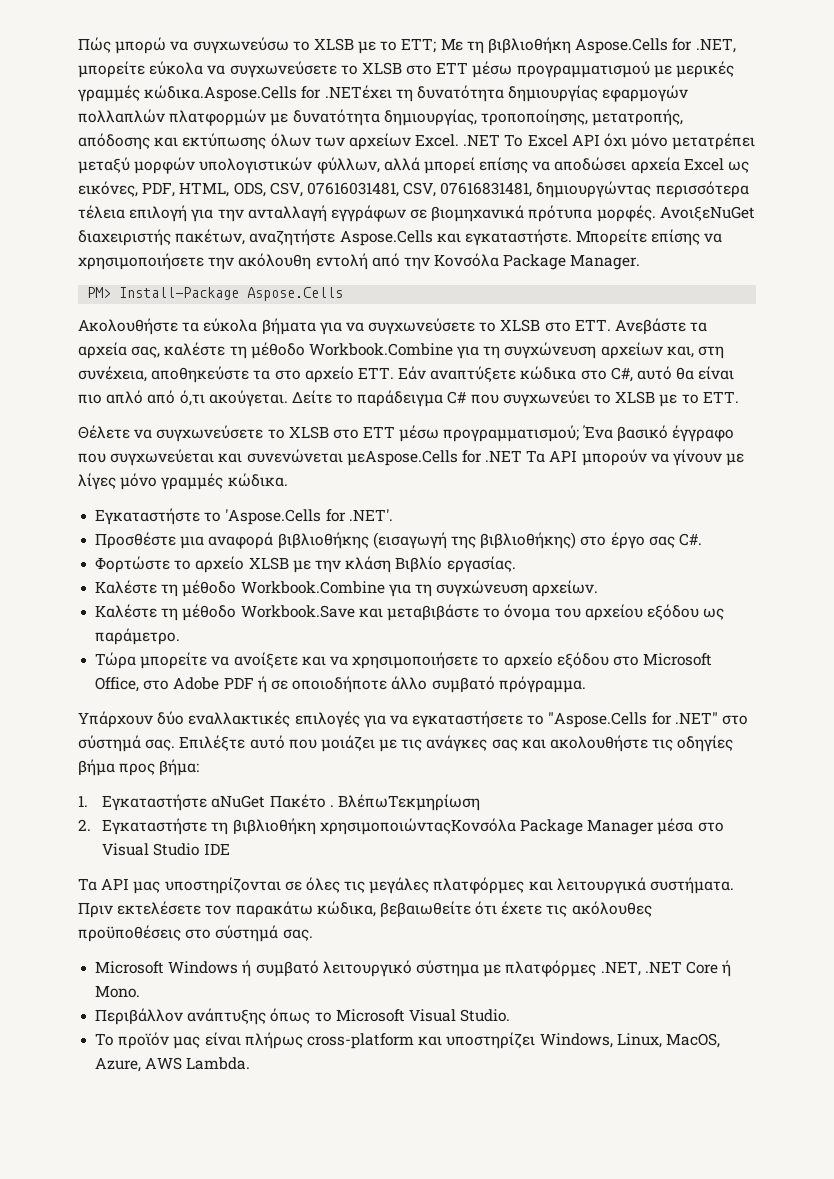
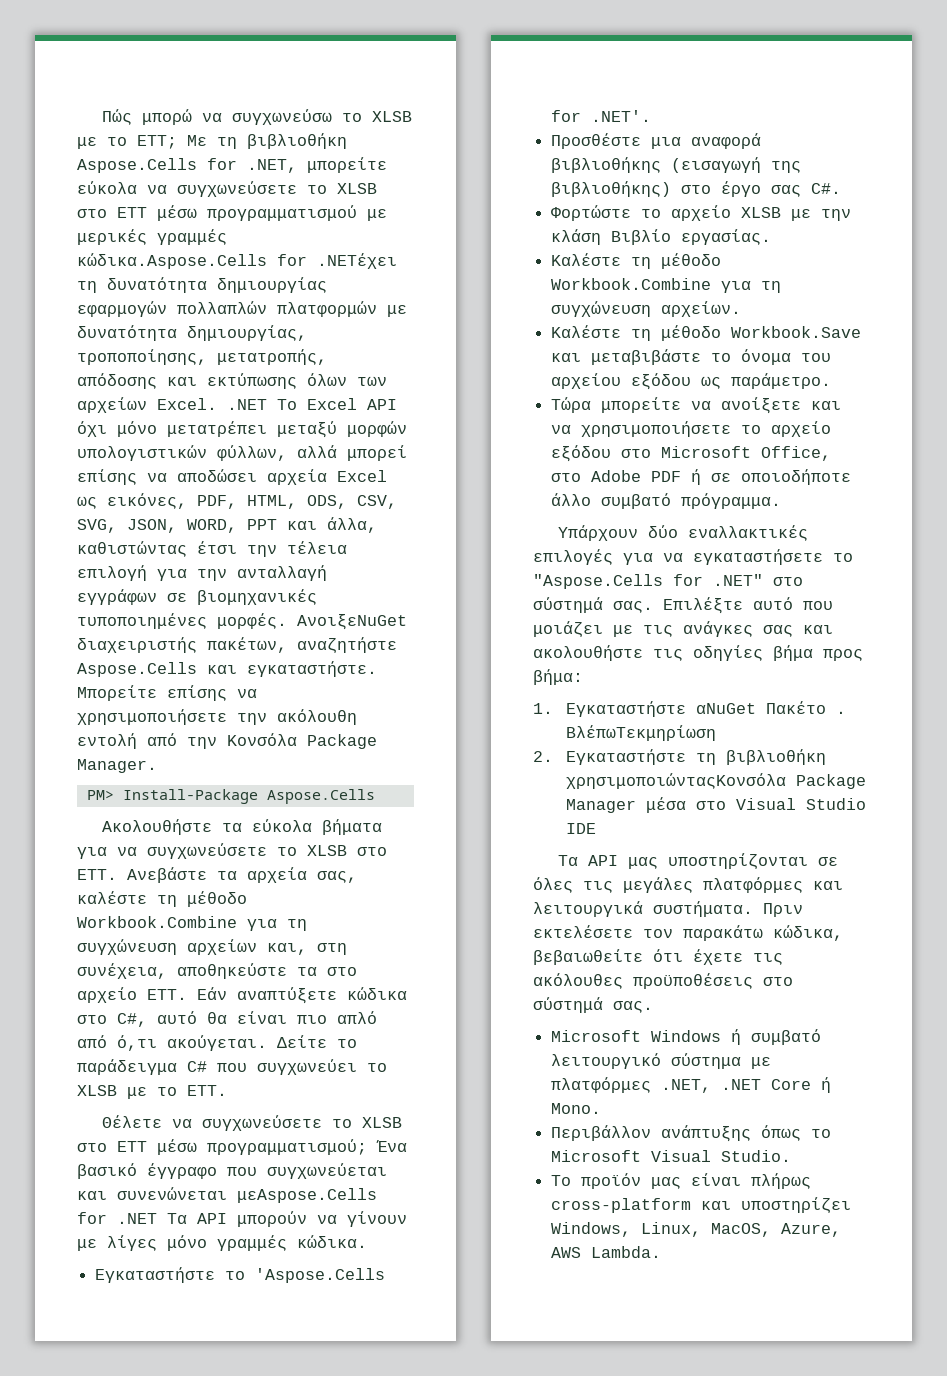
- Με τη βιβλιοθήκη Aspose.Cells for .NET, μπορείτε εύκολα να συγχωνεύσετε το XLSB στο ETT μέσω προγραμματισμού με μερικές γραμμές κώδικα.Aspose.Cells for .NETέχει τη δυνατότητα δημιουργίας εφαρμογών πολλαπλών πλατφορμών με δυνατότητα δημιουργίας, τροποποίησης, μετατροπής, απόδοσης και εκτύπωσης όλων των αρχείων Excel. .NET Το Excel API όχι μόνο μετατρέπει μεταξύ μορφών υπολογιστικών φύλλων, αλλά μπορεί επίσης να αποδώσει αρχεία Excel ως εικόνες, PDF, HTML, ODS, CSV, 07616031481, CSV, 07616831481, δημιουργώντας περισσότερα τέλεια επιλογή για την ανταλλαγή εγγράφων σε βιομηχανικά πρότυπα μορφές.
+ Με τη βιβλιοθήκη Aspose.Cells for .NET, μπορείτε εύκολα να συγχωνεύσετε το XLSB στο ETT μέσω προγραμματισμού με μερικές γραμμές κώδικα.Aspose.Cells for .NETέχει τη δυνατότητα δημιουργίας εφαρμογών πολλαπλών πλατφορμών με δυνατότητα δημιουργίας, τροποποίησης, μετατροπής, απόδοσης και εκτύπωσης όλων των αρχείων Excel. .NET Το Excel API όχι μόνο μετατρέπει μεταξύ μορφών υπολογιστικών φύλλων, αλλά μπορεί επίσης να αποδώσει αρχεία Excel ως εικόνες, PDF, HTML, ODS, CSV, SVG, JSON, WORD, PPT και άλλα, καθιστώντας έτσι την τέλεια επιλογή για την ανταλλαγή εγγράφων σε βιομηχανικές τυποποιημένες μορφές.

